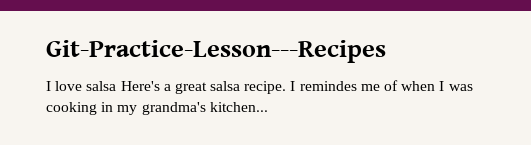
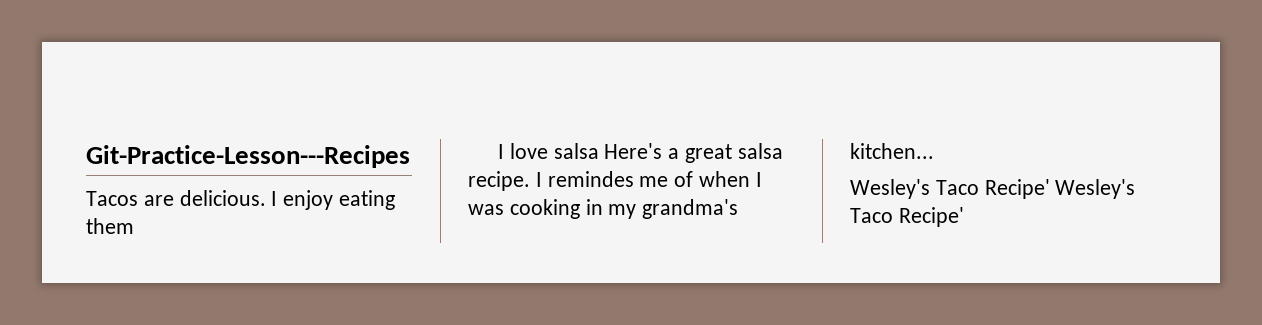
+ Tacos are delicious. I enjoy eating them
+ Wesley's Taco Recipe' Wesley's Taco Recipe'

